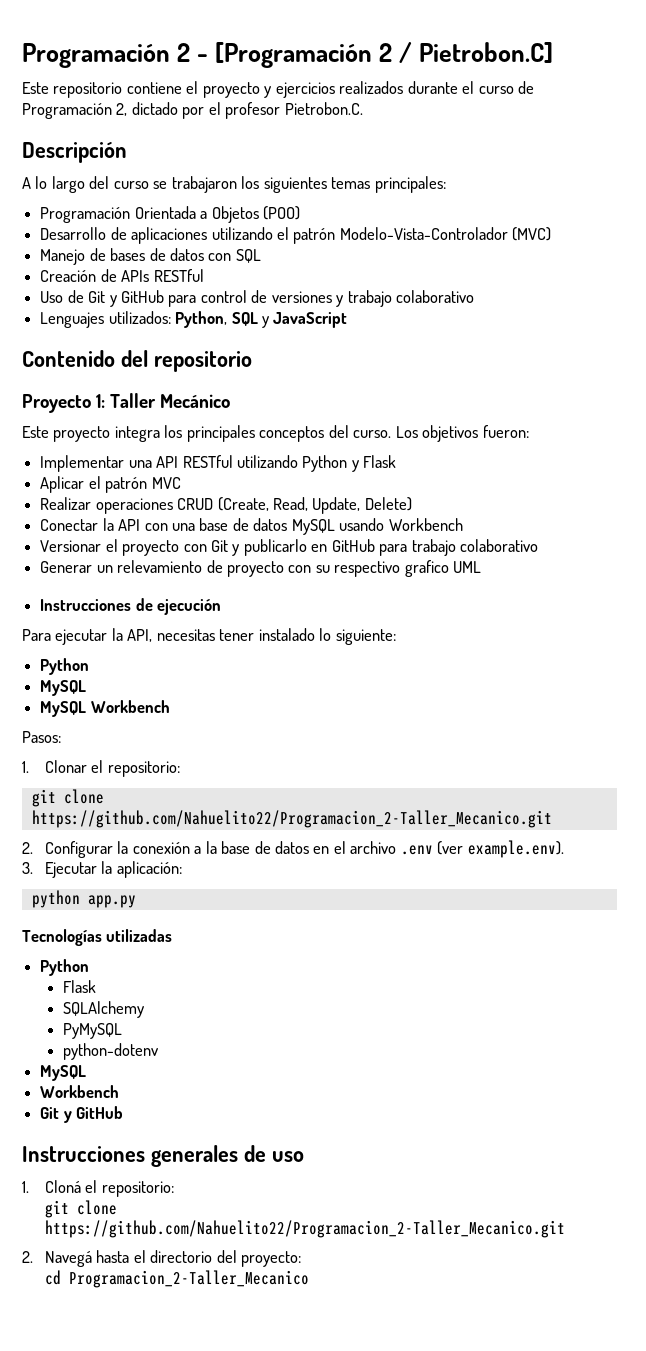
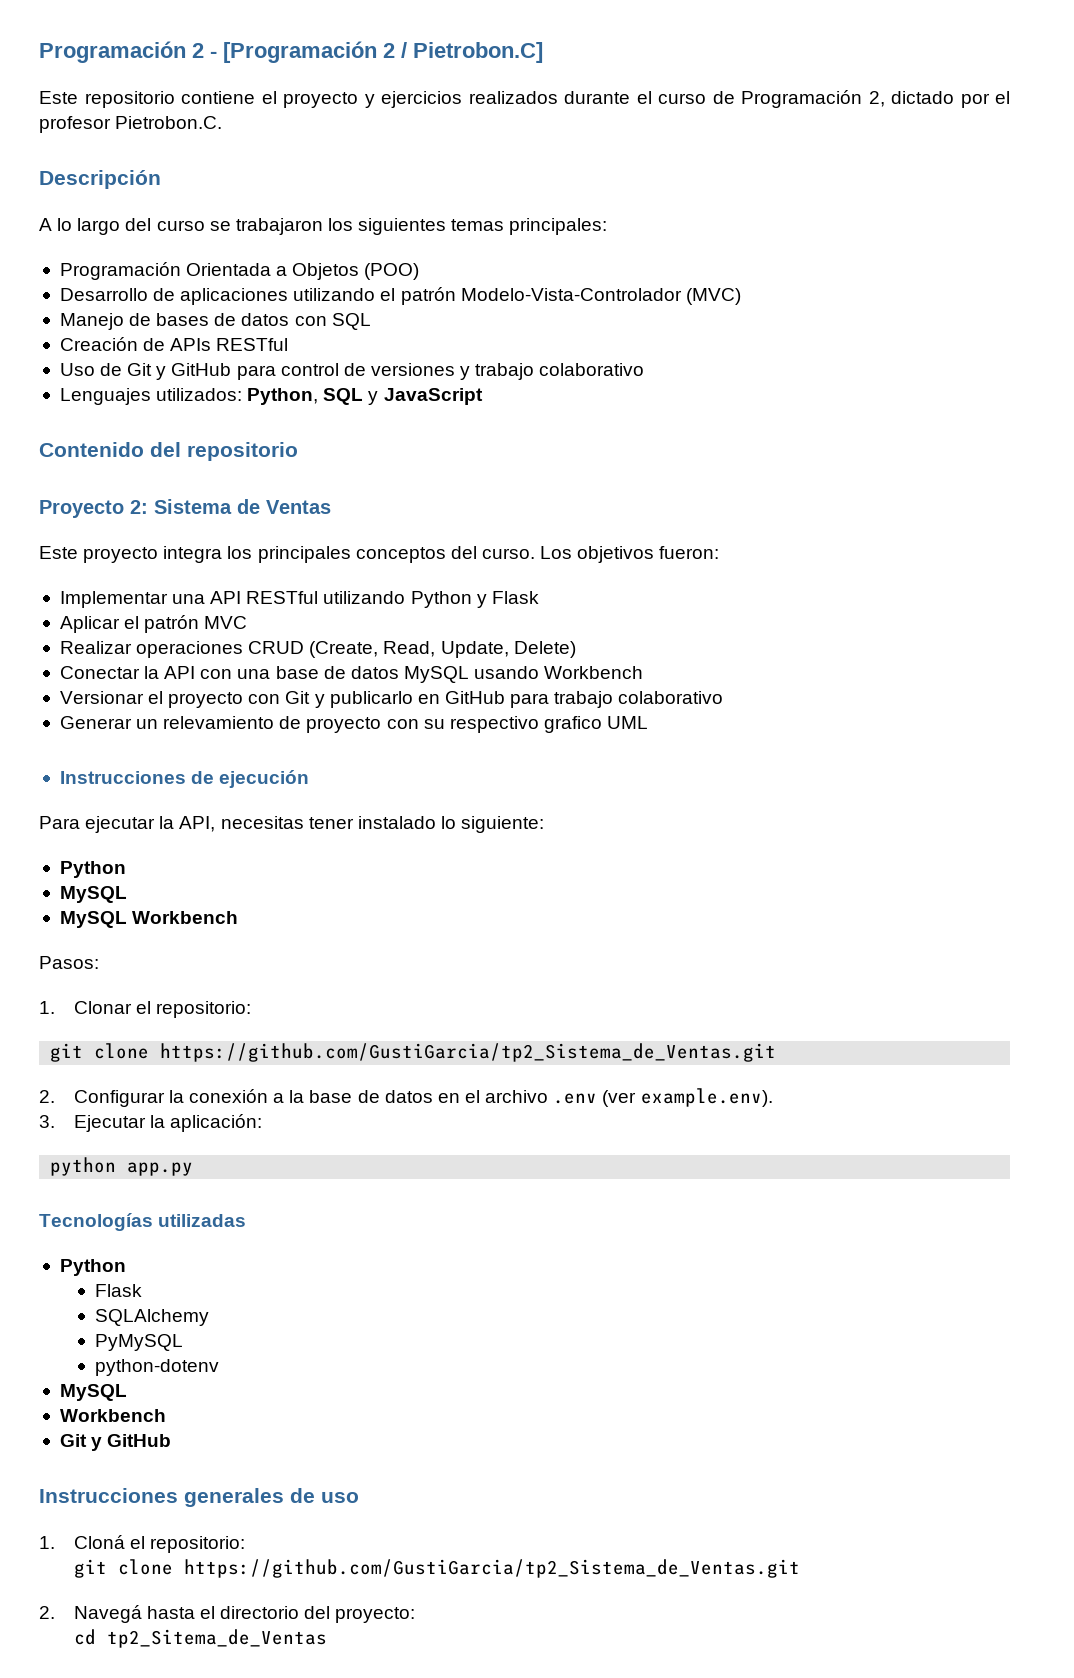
- Proyecto 1: Taller Mecánico
+ Proyecto 2: Sistema de Ventas
  1. Clonar el repositorio:
- git clone https://github.com/Nahuelito22/Programacion_2-Taller_Mecanico.git
+ git clone https://github.com/GustiGarcia/tp2_Sistema_de_Ventas.git
  1. Cloná el repositorio:
- git clone https://github.com/Nahuelito22/Programacion_2-Taller_Mecanico.git
+ git clone https://github.com/GustiGarcia/tp2_Sistema_de_Ventas.git
- cd Programacion_2-Taller_Mecanico
+ cd tp2_Sitema_de_Ventas

